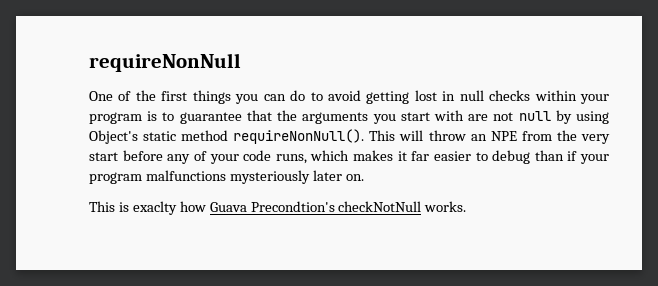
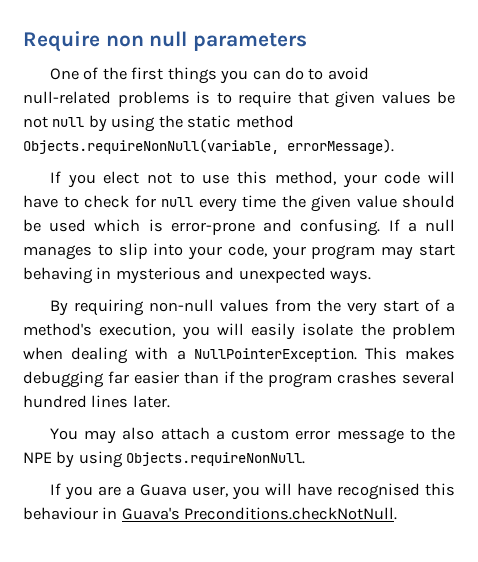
- requireNonNull
+ Require non null parameters
- One of the first things you can do to avoid getting lost in null checks within your program is to guarantee that the arguments you start with are not null by using Object's static method requireNonNull(). This will throw an NPE from the very start before any of your code runs, which makes it far easier to debug than if your program malfunctions mysteriously later on.
- This is exaclty how Guava Precondtion's checkNotNull works.
+ One of the first things you can do to avoid null-related problems is to require that given values be not null by using the static method Objects.requireNonNull(variable, errorMessage).
+ If you elect not to use this method, your code will have to check for null every time the given value should be used which is error-prone and confusing. If a null manages to slip into your code, your program may start behaving in mysterious and unexpected ways.
+ By requiring non-null values from the very start of a method's execution, you will easily isolate the problem when dealing with a NullPointerException. This makes debugging far easier than if the program crashes several hundred lines later.
+ You may also attach a custom error message to the NPE by using Objects.requireNonNull.
+ If you are a Guava user, you will have recognised this behaviour in Guava's Preconditions.checkNotNull.

